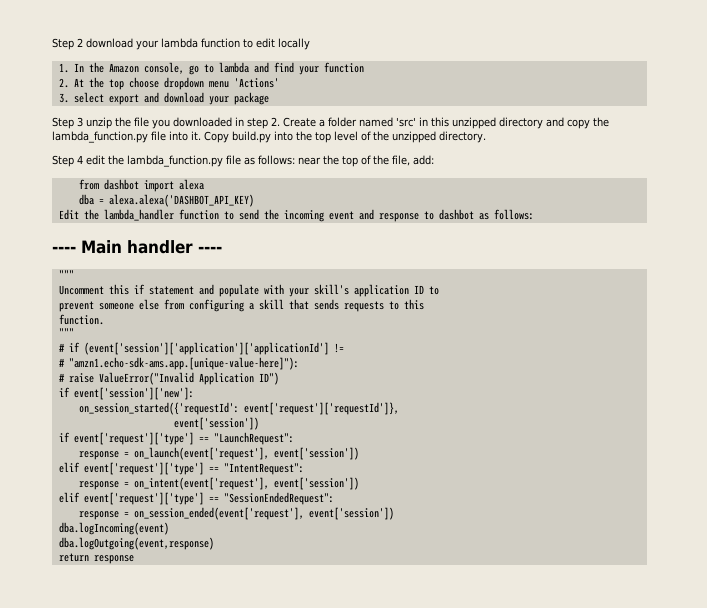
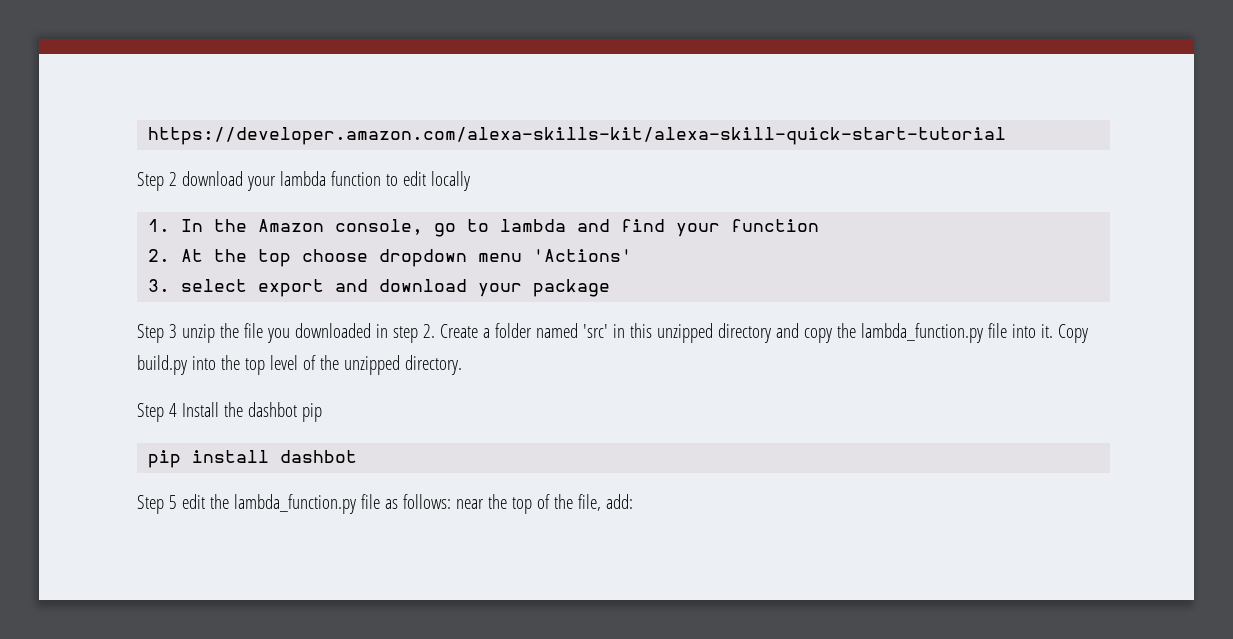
+ https://developer.amazon.com/alexa-skills-kit/alexa-skill-quick-start-tutorial
- Step 4 edit the lambda_function.py file as follows: near the top of the file, add:
+ Step 4 Install the dashbot pip
+ pip install dashbot
+ Step 5 edit the lambda_function.py file as follows: near the top of the file, add:
- from dashbot import alexa
- dba = alexa.alexa('DASHBOT_API_KEY)
- Edit the lambda_handler function to send the incoming event and response to dashbot as follows:
- ---- Main handler ----
- """
- Uncomment this if statement and populate with your skill's application ID to
- prevent someone else from configuring a skill that sends requests to this
- function.
- """
- # if (event['session']['application']['applicationId'] !=
- # "amzn1.echo-sdk-ams.app.[unique-value-here]"):
- # raise ValueError("Invalid Application ID")
- if event['session']['new']:
- on_session_started({'requestId': event['request']['requestId']},
- event['session'])
- if event['request']['type'] == "LaunchRequest":
- response = on_launch(event['request'], event['session'])
- elif event['request']['type'] == "IntentRequest":
- response = on_intent(event['request'], event['session'])
- elif event['request']['type'] == "SessionEndedRequest":
- response = on_session_ended(event['request'], event['session'])
- dba.logIncoming(event)
- dba.logOutgoing(event,response)
- return response

